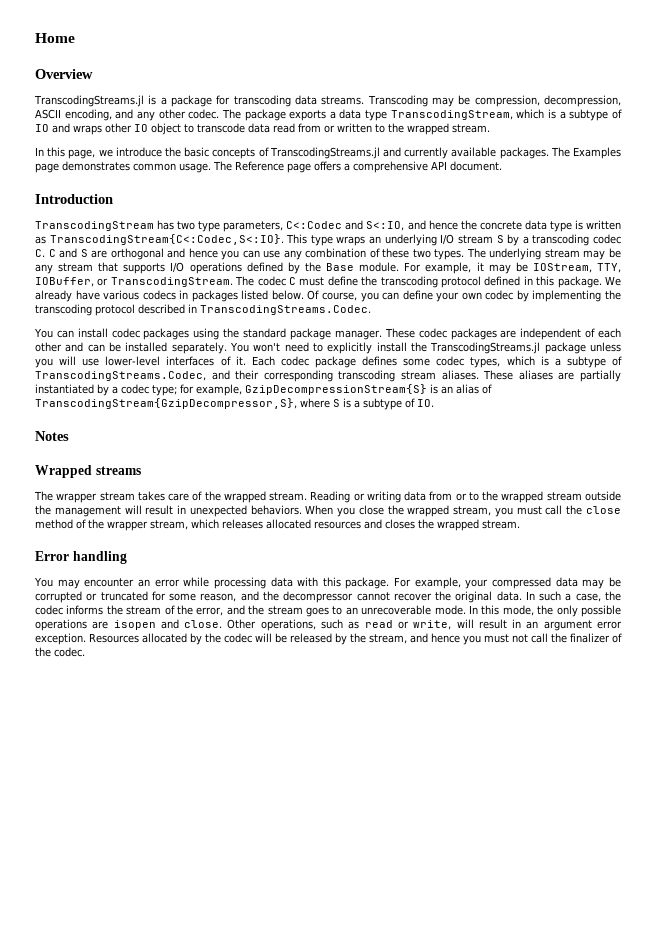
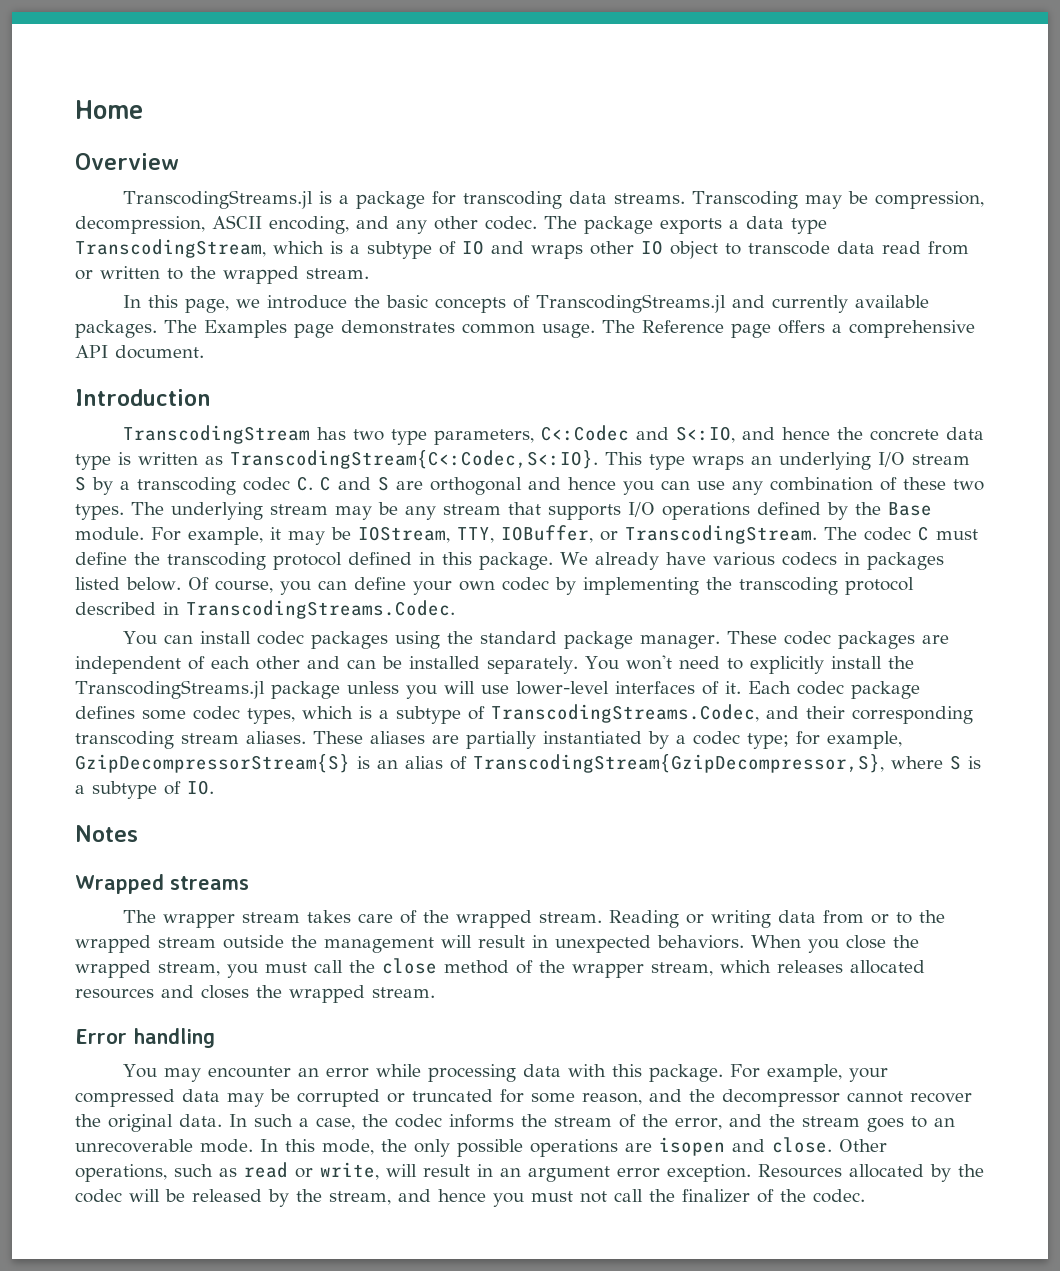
- These aliases are partially instantiated by a codec type; for example, GzipDecompressionStream{S} is an alias of TranscodingStream{GzipDecompressor,S}, where S is a subtype of IO.
+ These aliases are partially instantiated by a codec type; for example, GzipDecompressorStream{S} is an alias of TranscodingStream{GzipDecompressor,S}, where S is a subtype of IO.

